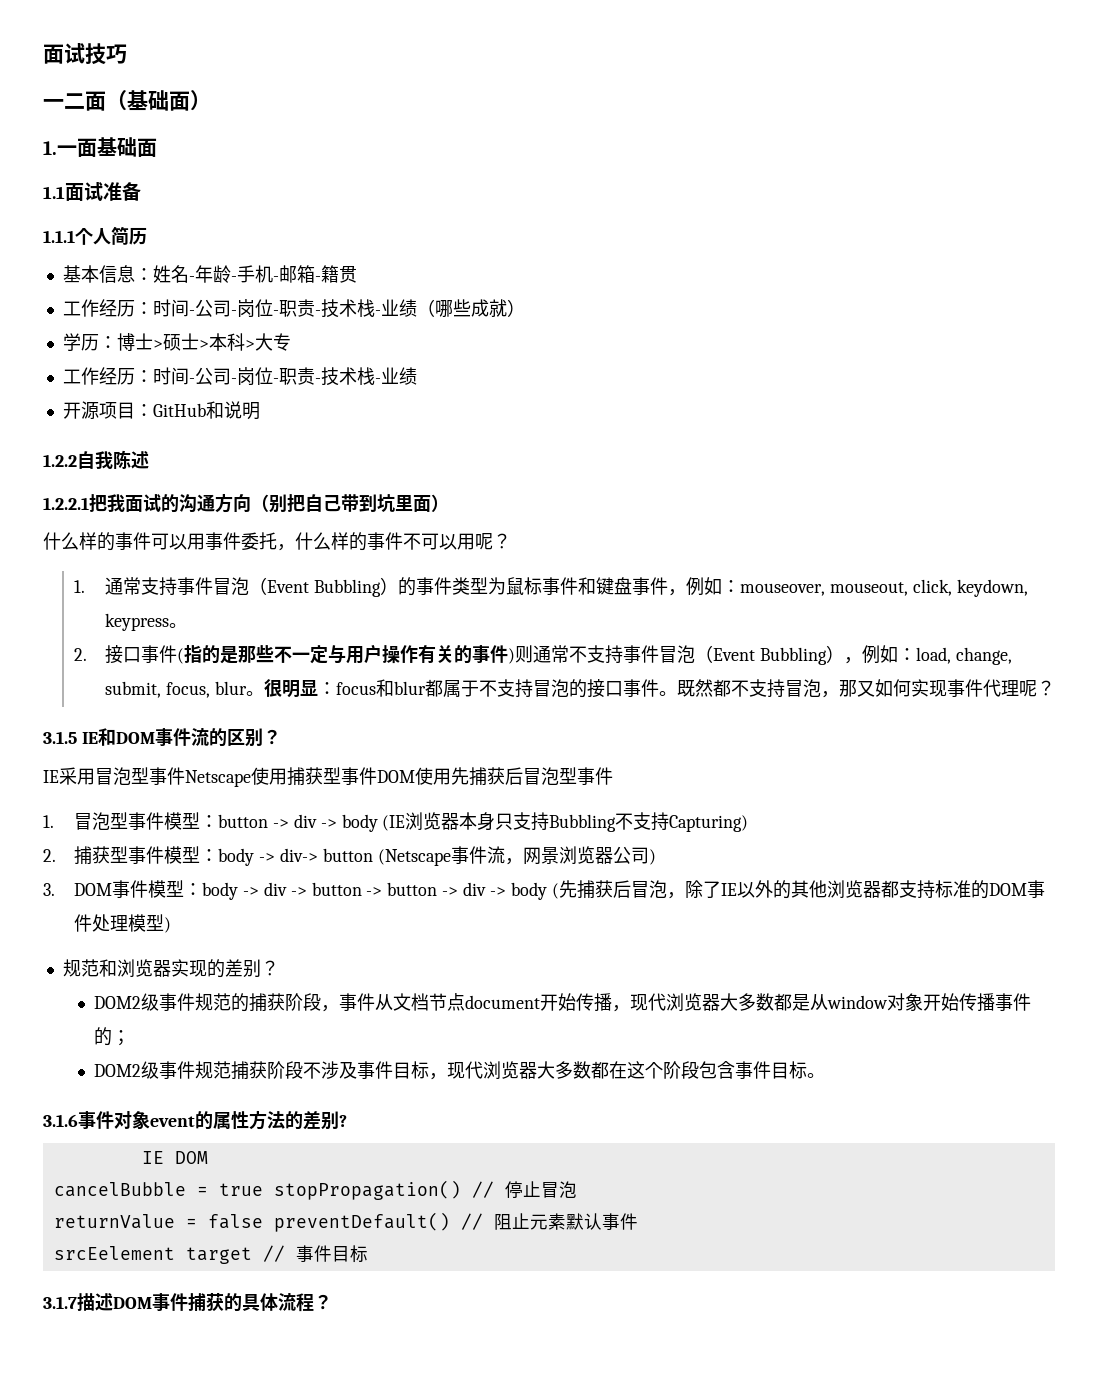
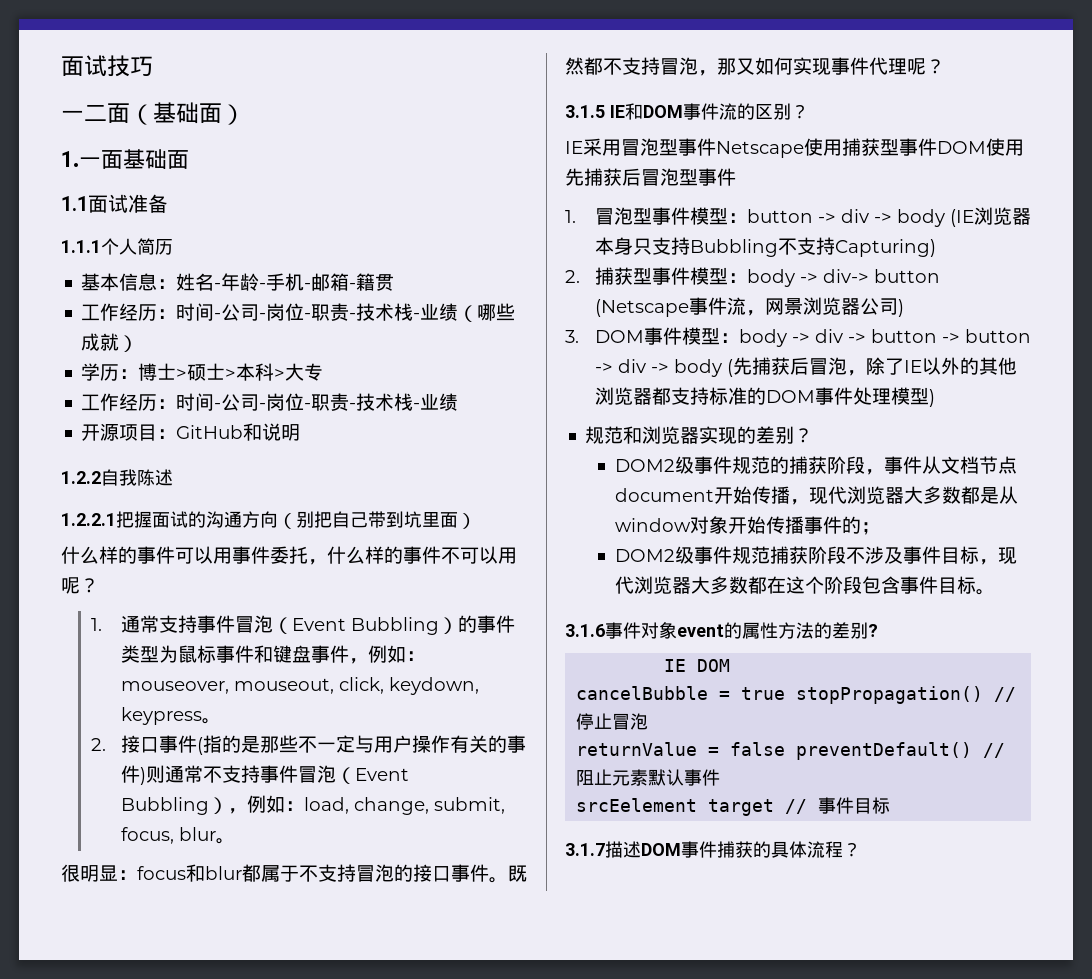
- 1.2.2.1把我面试的沟通方向（别把自己带到坑里面）
+ 1.2.2.1把握面试的沟通方向（别把自己带到坑里面）
- 2.接口事件(指的是那些不一定与用户操作有关的事件)则通常不支持事件冒泡（Event Bubbling），例如：load, change, submit, focus, blur。很明显：focus和blur都属于不支持冒泡的接口事件。
+ 2.接口事件(指的是那些不一定与用户操作有关的事件)则通常不支持事件冒泡（Event Bubbling），例如：load, change, submit, focus, blur。
+ 很明显：focus和blur都属于不支持冒泡的接口事件。

